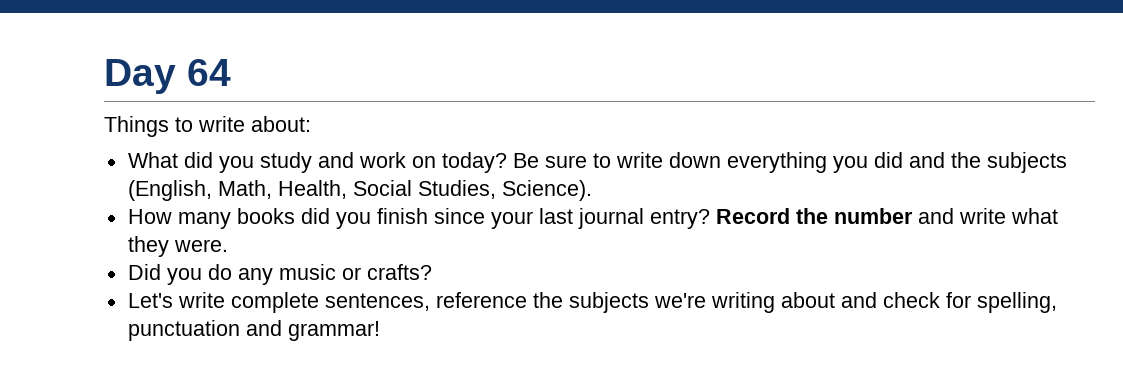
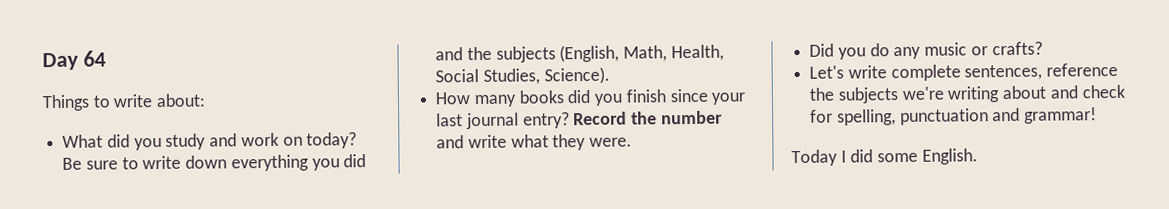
+ Today I did some English.

